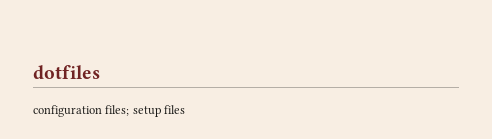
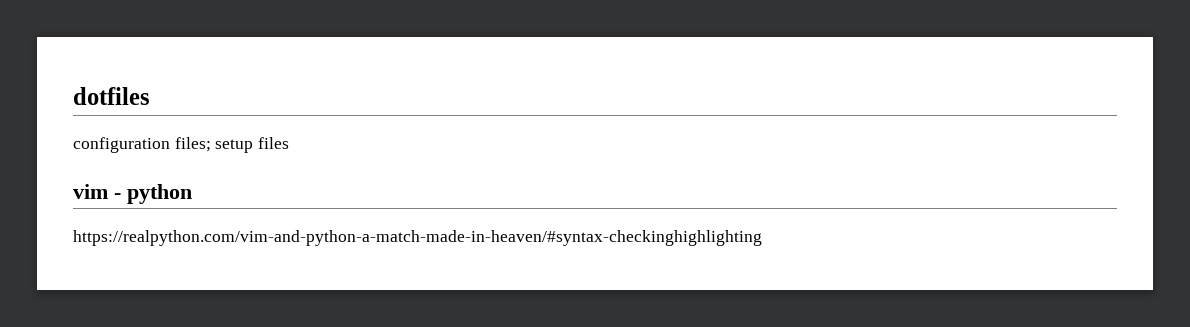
+ vim - python
+ https://realpython.com/vim-and-python-a-match-made-in-heaven/#syntax-checkinghighlighting

